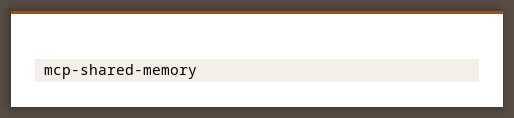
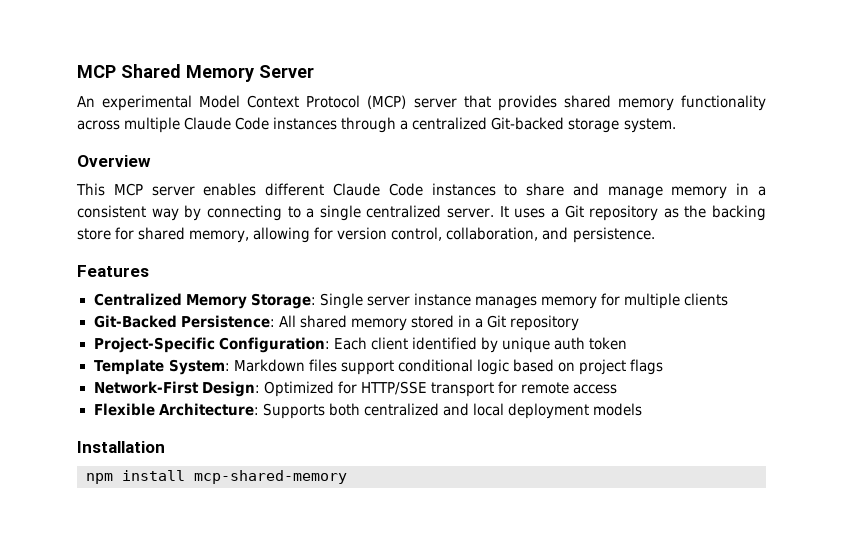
- mcp-shared-memory
+ MCP Shared Memory Server
+ An experimental Model Context Protocol (MCP) server that provides shared memory functionality across multiple Claude Code instances through a centralized Git-backed storage system.
+ Overview
+ This MCP server enables different Claude Code instances to share and manage memory in a consistent way by connecting to a single centralized server. It uses a Git repository as the backing store for shared memory, allowing for version control, collaboration, and persistence.
+ Features
+ Centralized Memory Storage: Single server instance manages memory for multiple clients
+ Git-Backed Persistence: All shared memory stored in a Git repository
+ Project-Specific Configuration: Each client identified by unique auth token
+ Template System: Markdown files support conditional logic based on project flags
+ Network-First Design: Optimized for HTTP/SSE transport for remote access
+ Flexible Architecture: Supports both centralized and local deployment models
+ Installation
+ npm install mcp-shared-memory

